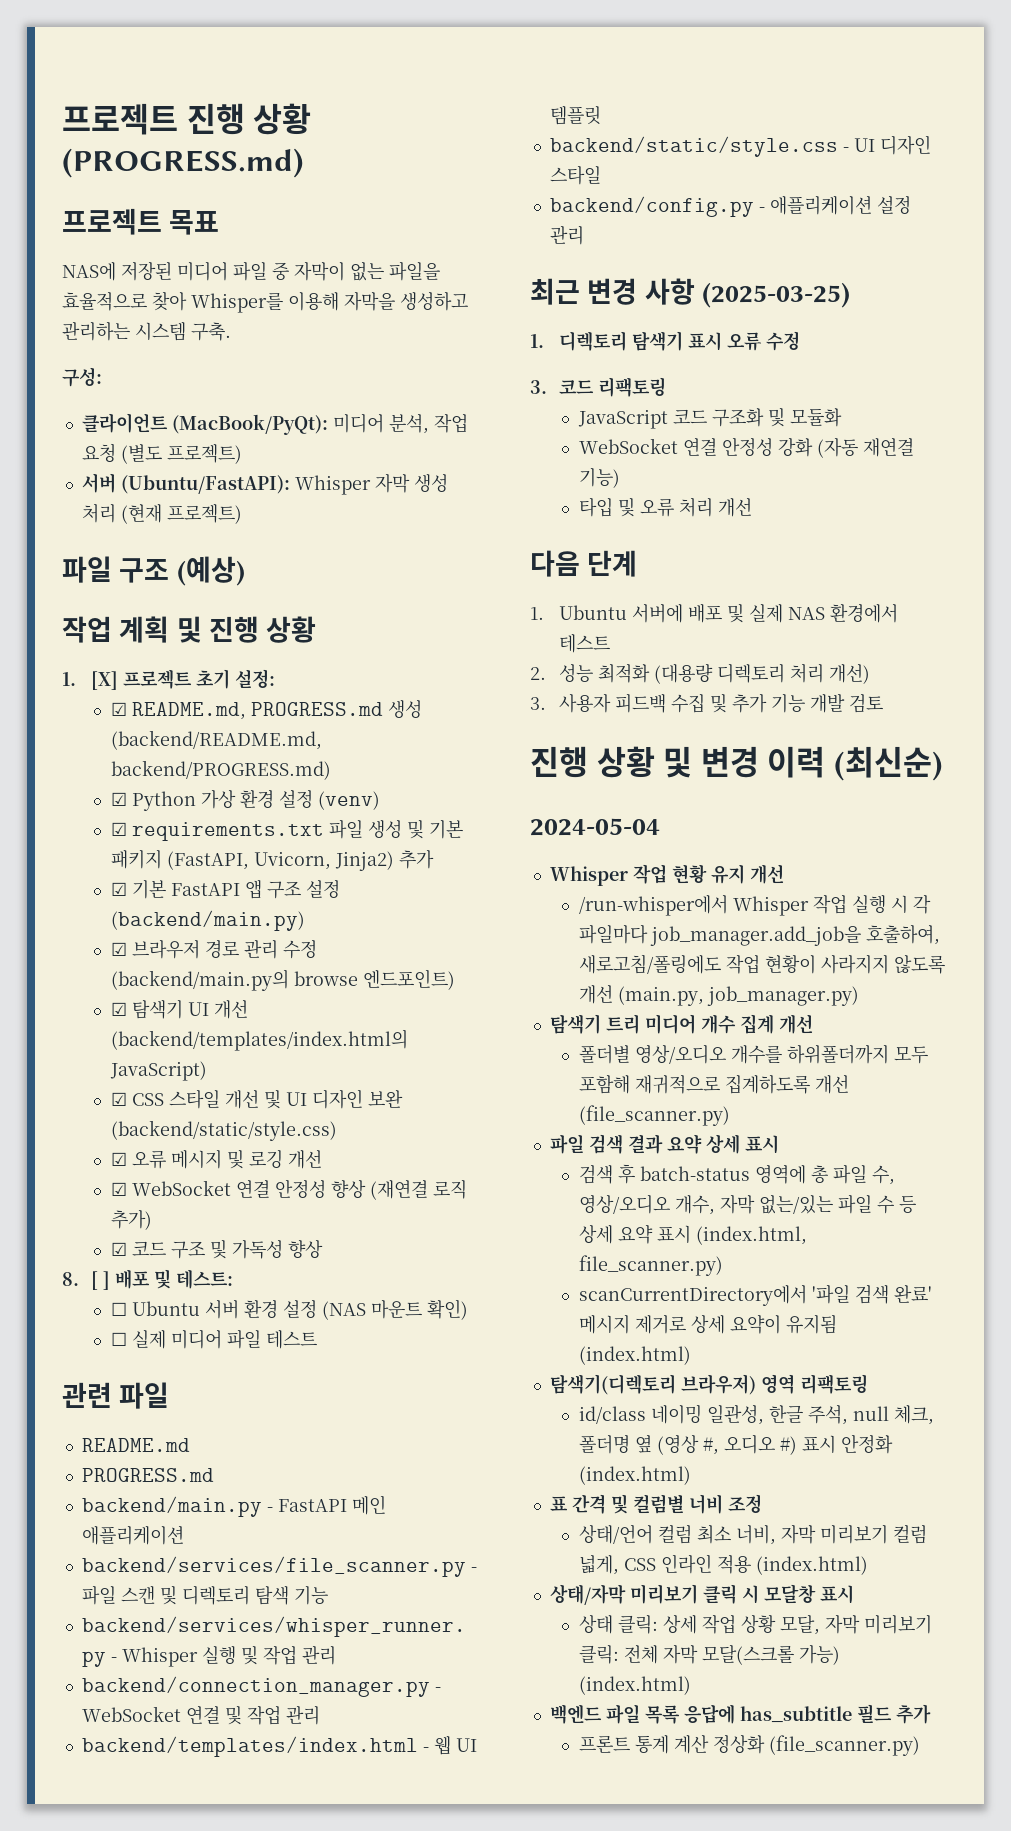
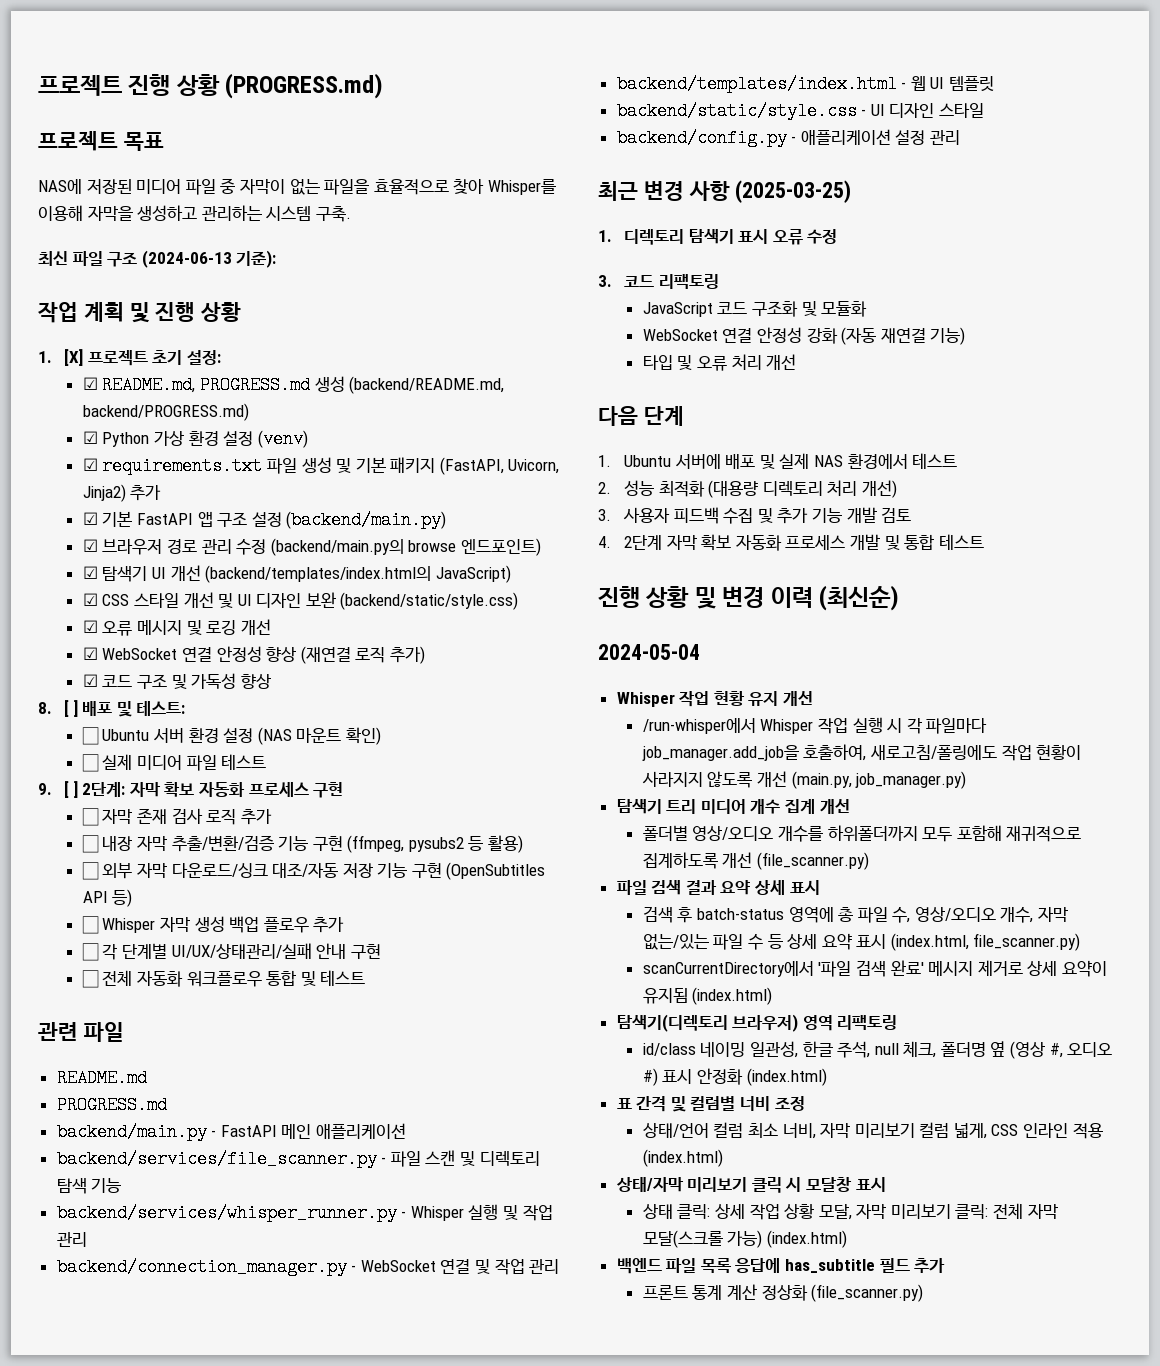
- 구성:
- 클라이언트 (MacBook/PyQt): 미디어 분석, 작업 요청 (별도 프로젝트)
- 서버 (Ubuntu/FastAPI): Whisper 자막 생성 처리 (현재 프로젝트)
- 파일 구조 (예상)
+ 최신 파일 구조 (2024-06-13 기준):
+ 9. [ ] 2단계: 자막 확보 자동화 프로세스 구현
+ ☐ 자막 존재 검사 로직 추가
+ ☐ 내장 자막 추출/변환/검증 기능 구현 (ffmpeg, pysubs2 등 활용)
+ ☐ 외부 자막 다운로드/싱크 대조/자동 저장 기능 구현 (OpenSubtitles API 등)
+ ☐ Whisper 자막 생성 백업 플로우 추가
+ ☐ 각 단계별 UI/UX/상태관리/실패 안내 구현
+ ☐ 전체 자동화 워크플로우 통합 및 테스트
+ 4. 2단계 자막 확보 자동화 프로세스 개발 및 통합 테스트

